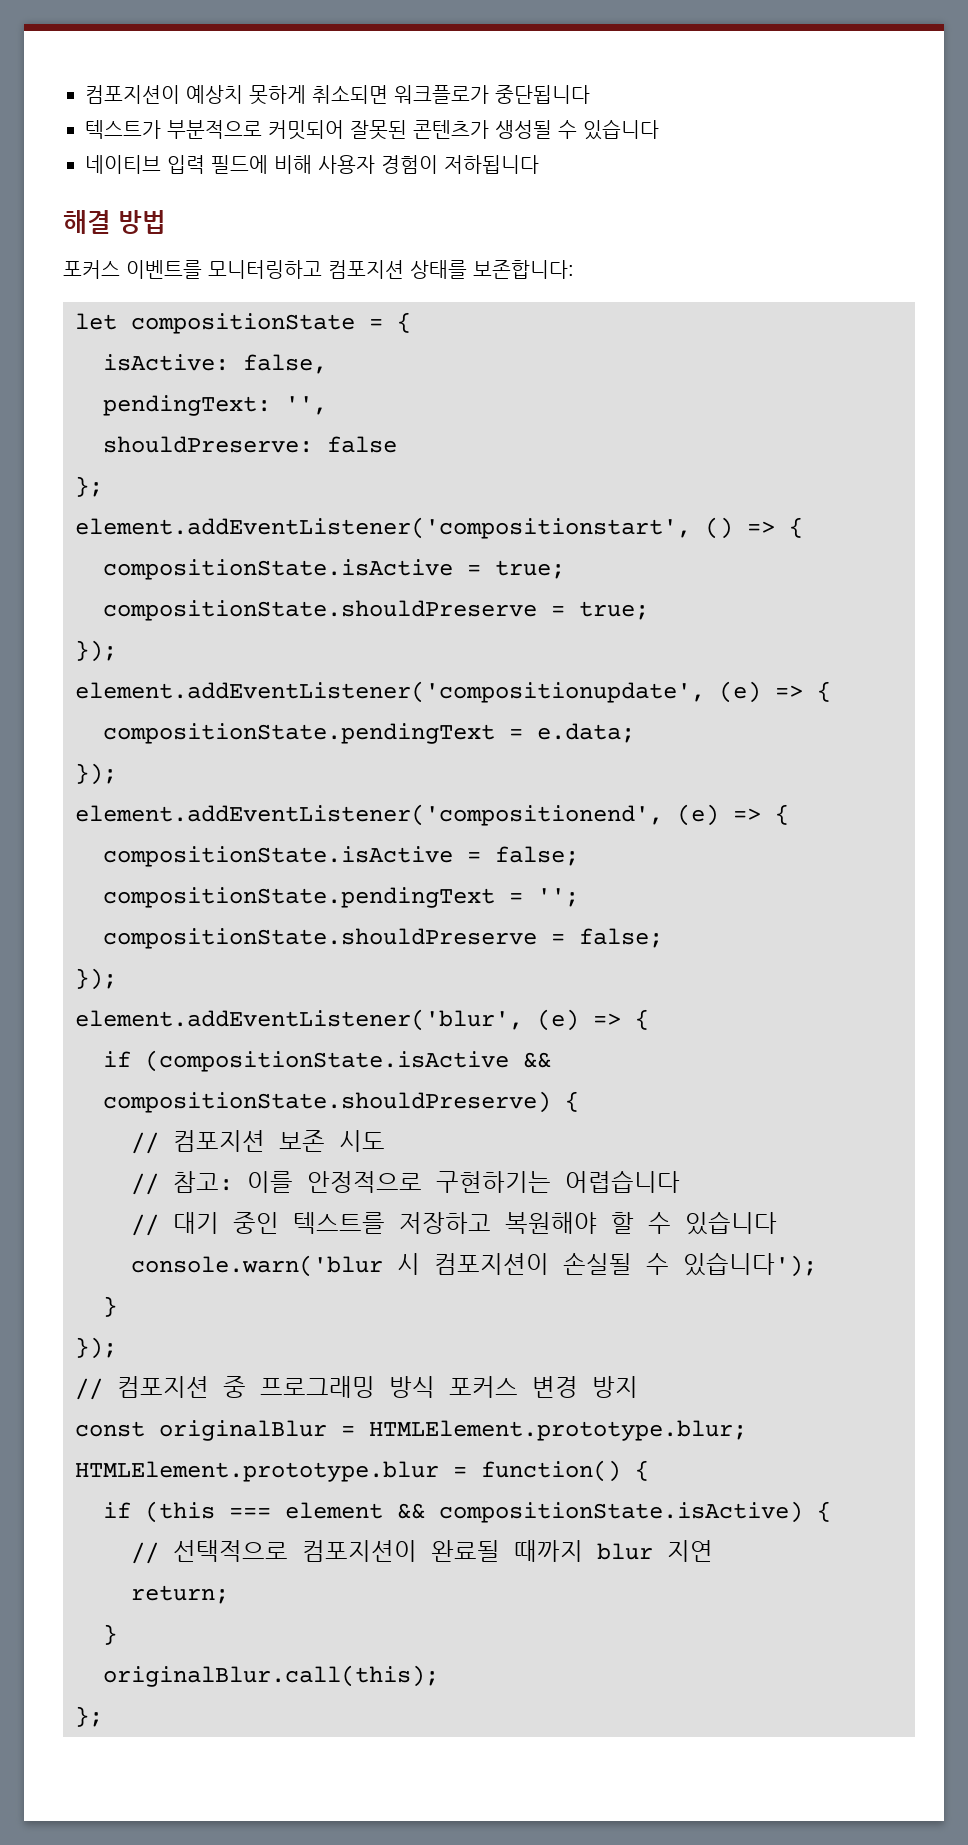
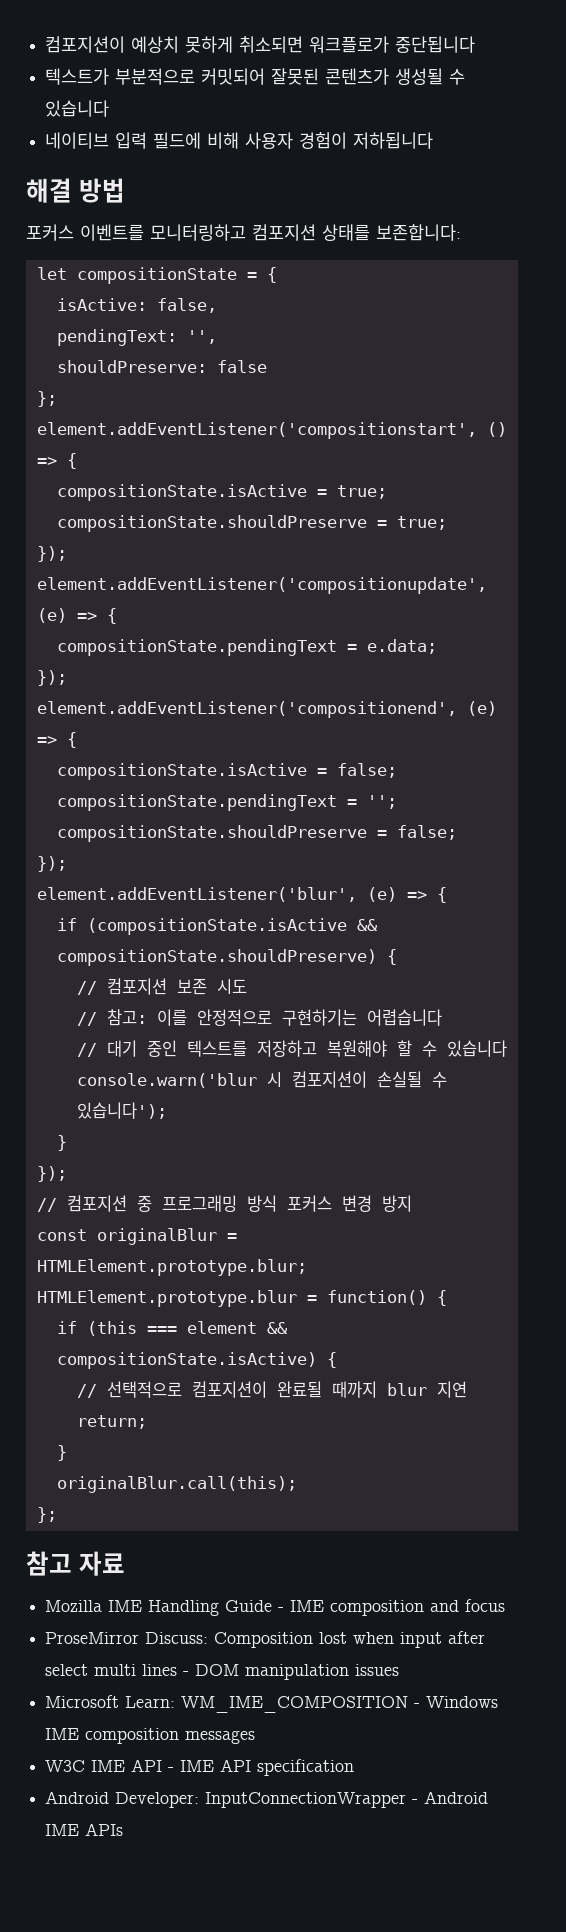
+ 참고 자료
+ Mozilla IME Handling Guide - IME composition and focus
+ ProseMirror Discuss: Composition lost when input after select multi lines - DOM manipulation issues
+ Microsoft Learn: WM_IME_COMPOSITION - Windows IME composition messages
+ W3C IME API - IME API specification
+ Android Developer: InputConnectionWrapper - Android IME APIs

